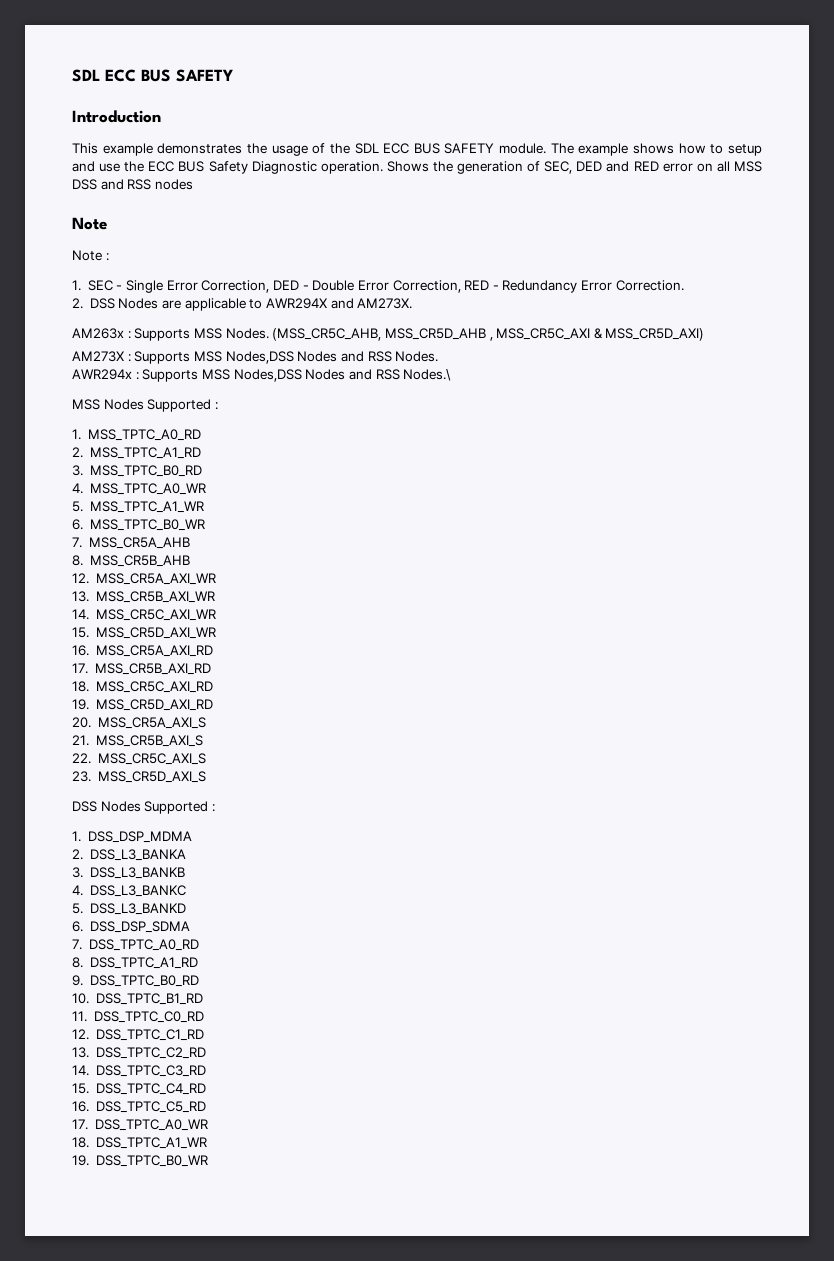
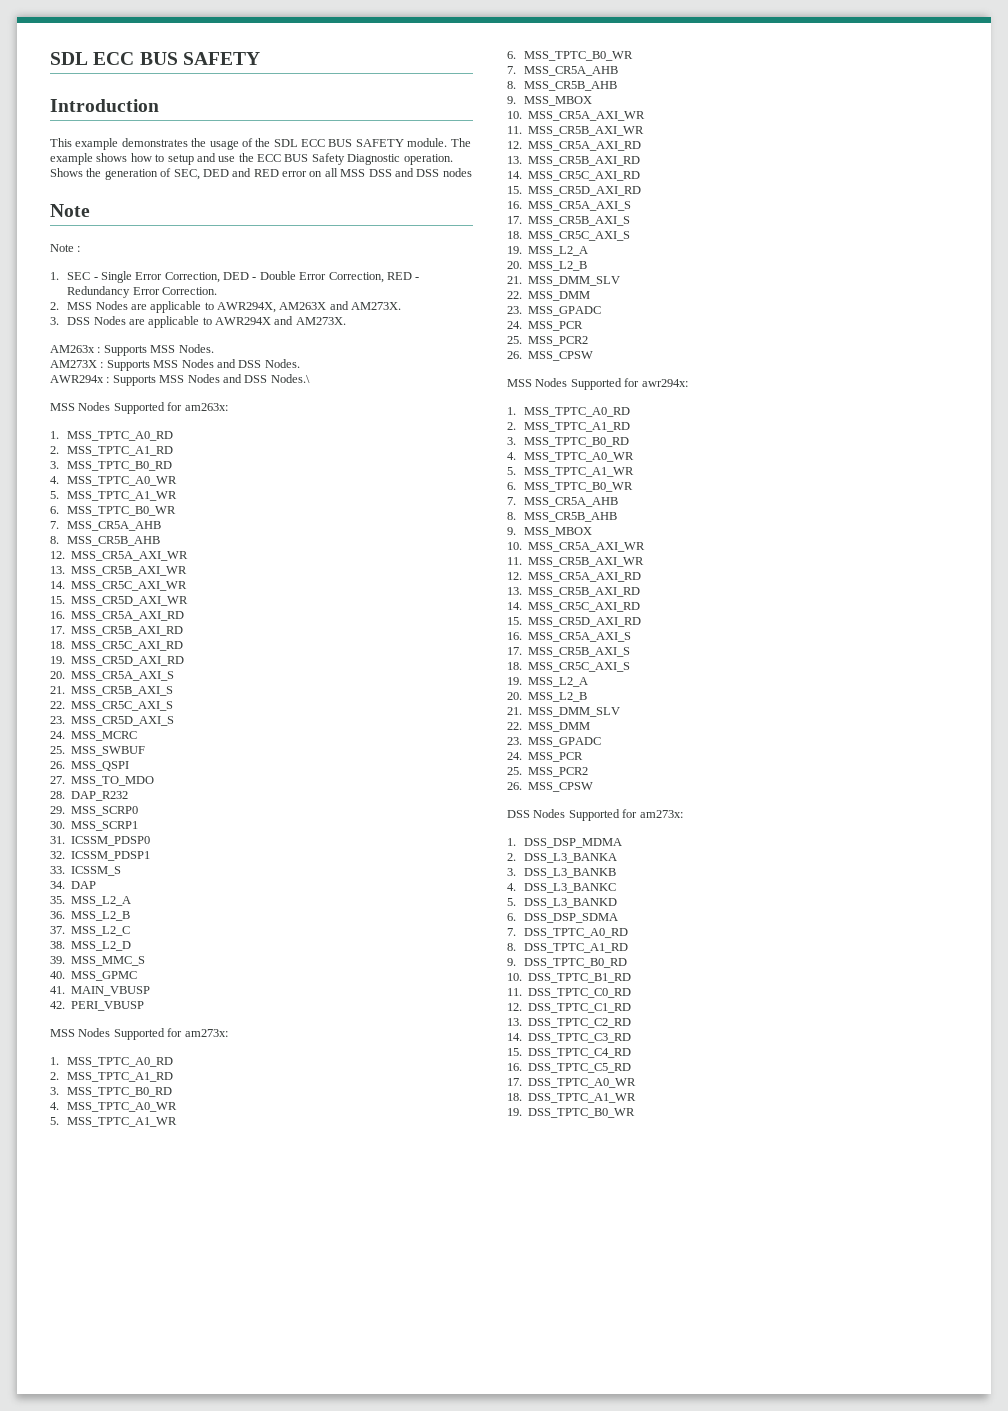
- Shows the generation of SEC, DED and RED error on all MSS DSS and RSS nodes
+ Shows the generation of SEC, DED and RED error on all MSS DSS and DSS nodes
- 2. DSS Nodes are applicable to AWR294X and AM273X.
+ 2. MSS Nodes are applicable to AWR294X, AM263X and AM273X.
+ 3. DSS Nodes are applicable to AWR294X and AM273X.
- (MSS_CR5C_AHB, MSS_CR5D_AHB , MSS_CR5C_AXI & MSS_CR5D_AXI)
- AM273X : Supports MSS Nodes,DSS Nodes and RSS Nodes.
+ AM273X : Supports MSS Nodes and DSS Nodes.
- AWR294x : Supports MSS Nodes,DSS Nodes and RSS Nodes.\
+ AWR294x : Supports MSS Nodes and DSS Nodes.\
- MSS Nodes Supported :
+ MSS Nodes Supported for am263x:
+ 24. MSS_MCRC
+ 25. MSS_SWBUF
+ 26. MSS_QSPI
+ 27. MSS_TO_MDO
+ 28. DAP_R232
+ 29. MSS_SCRP0
+ 30. MSS_SCRP1
+ 31. ICSSM_PDSP0
+ 32. ICSSM_PDSP1
+ 33. ICSSM_S
+ 34. DAP
+ 35. MSS_L2_A
+ 36. MSS_L2_B
+ 37. MSS_L2_C
+ 38. MSS_L2_D
+ 39. MSS_MMC_S
+ 40. MSS_GPMC
+ 41. MAIN_VBUSP
+ 42. PERI_VBUSP
+ MSS Nodes Supported for am273x:
+ 1. MSS_TPTC_A0_RD
+ 2. MSS_TPTC_A1_RD
+ 3. MSS_TPTC_B0_RD
+ 4. MSS_TPTC_A0_WR
+ 5. MSS_TPTC_A1_WR
+ 6. MSS_TPTC_B0_WR
+ 7. MSS_CR5A_AHB
+ 8. MSS_CR5B_AHB
+ 9. MSS_MBOX
+ 10. MSS_CR5A_AXI_WR
+ 11. MSS_CR5B_AXI_WR
+ 12. MSS_CR5A_AXI_RD
+ 13. MSS_CR5B_AXI_RD
+ 14. MSS_CR5C_AXI_RD
+ 15. MSS_CR5D_AXI_RD
+ 16. MSS_CR5A_AXI_S
+ 17. MSS_CR5B_AXI_S
+ 18. MSS_CR5C_AXI_S
+ 19. MSS_L2_A
+ 20. MSS_L2_B
+ 21. MSS_DMM_SLV
+ 22. MSS_DMM
+ 23. MSS_GPADC
+ 24. MSS_PCR
+ 25. MSS_PCR2
+ 26. MSS_CPSW
+ MSS Nodes Supported for awr294x:
+ 1. MSS_TPTC_A0_RD
+ 2. MSS_TPTC_A1_RD
+ 3. MSS_TPTC_B0_RD
+ 4. MSS_TPTC_A0_WR
+ 5. MSS_TPTC_A1_WR
+ 6. MSS_TPTC_B0_WR
+ 7. MSS_CR5A_AHB
+ 8. MSS_CR5B_AHB
+ 9. MSS_MBOX
+ 10. MSS_CR5A_AXI_WR
+ 11. MSS_CR5B_AXI_WR
+ 12. MSS_CR5A_AXI_RD
+ 13. MSS_CR5B_AXI_RD
+ 14. MSS_CR5C_AXI_RD
+ 15. MSS_CR5D_AXI_RD
+ 16. MSS_CR5A_AXI_S
+ 17. MSS_CR5B_AXI_S
+ 18. MSS_CR5C_AXI_S
+ 19. MSS_L2_A
+ 20. MSS_L2_B
+ 21. MSS_DMM_SLV
+ 22. MSS_DMM
+ 23. MSS_GPADC
+ 24. MSS_PCR
+ 25. MSS_PCR2
+ 26. MSS_CPSW
- DSS Nodes Supported :
+ DSS Nodes Supported for am273x:

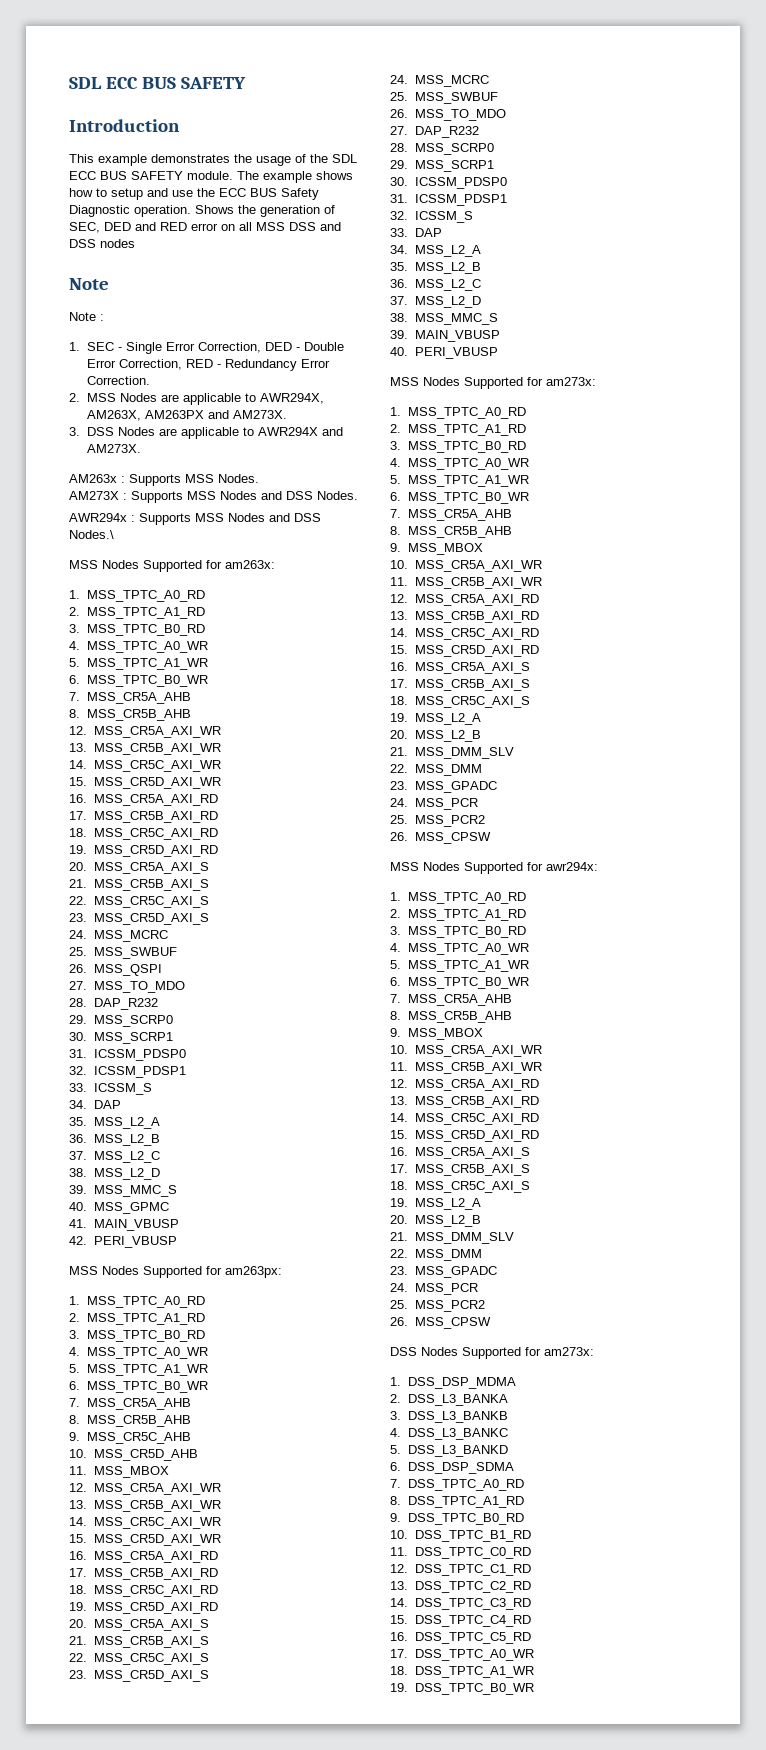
- 2. MSS Nodes are applicable to AWR294X, AM263X and AM273X.
+ 2. MSS Nodes are applicable to AWR294X, AM263X, AM263PX and AM273X.
  42. PERI_VBUSP
+ MSS Nodes Supported for am263px:
+ 1. MSS_TPTC_A0_RD
+ 2. MSS_TPTC_A1_RD
+ 3. MSS_TPTC_B0_RD
+ 4. MSS_TPTC_A0_WR
+ 5. MSS_TPTC_A1_WR
+ 6. MSS_TPTC_B0_WR
+ 7. MSS_CR5A_AHB
+ 8. MSS_CR5B_AHB
+ 9. MSS_CR5C_AHB
+ 10. MSS_CR5D_AHB
+ 11. MSS_MBOX
+ 12. MSS_CR5A_AXI_WR
+ 13. MSS_CR5B_AXI_WR
+ 14. MSS_CR5C_AXI_WR
+ 15. MSS_CR5D_AXI_WR
+ 16. MSS_CR5A_AXI_RD
+ 17. MSS_CR5B_AXI_RD
+ 18. MSS_CR5C_AXI_RD
+ 19. MSS_CR5D_AXI_RD
+ 20. MSS_CR5A_AXI_S
+ 21. MSS_CR5B_AXI_S
+ 22. MSS_CR5C_AXI_S
+ 23. MSS_CR5D_AXI_S
+ 24. MSS_MCRC
+ 25. MSS_SWBUF
+ 26. MSS_TO_MDO
+ 27. DAP_R232
+ 28. MSS_SCRP0
+ 29. MSS_SCRP1
+ 30. ICSSM_PDSP0
+ 31. ICSSM_PDSP1
+ 32. ICSSM_S
+ 33. DAP
+ 34. MSS_L2_A
+ 35. MSS_L2_B
+ 36. MSS_L2_C
+ 37. MSS_L2_D
+ 38. MSS_MMC_S
+ 39. MAIN_VBUSP
+ 40. PERI_VBUSP

